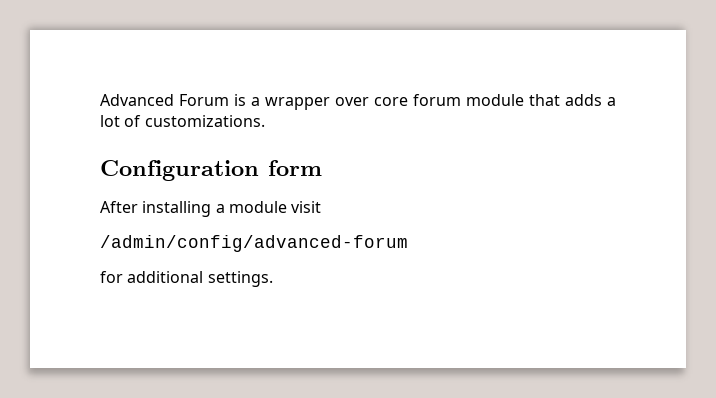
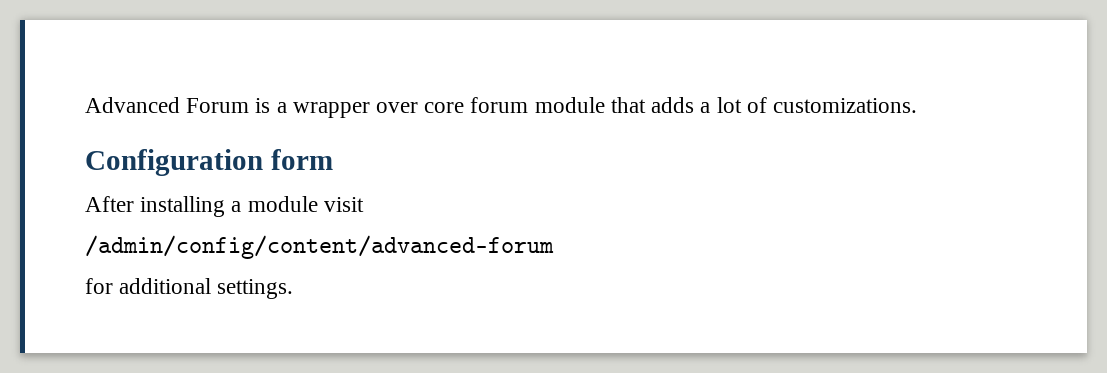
- /admin/config/advanced-forum
+ /admin/config/content/advanced-forum

